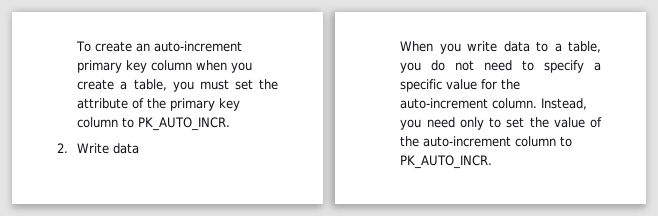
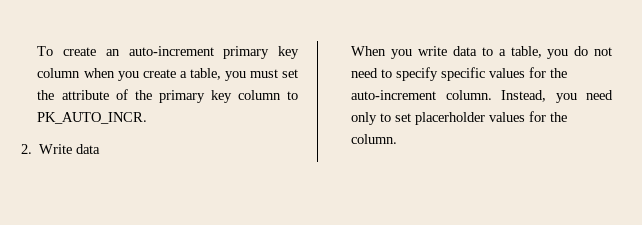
- When you write data to a table, you do not need to specify a specific value for the auto-increment column.
+ When you write data to a table, you do not need to specify specific values for the auto-increment column.
- Instead, you need only to set the value of the auto-increment column to PK_AUTO_INCR.
+ Instead, you need only to set placerholder values for the column.

